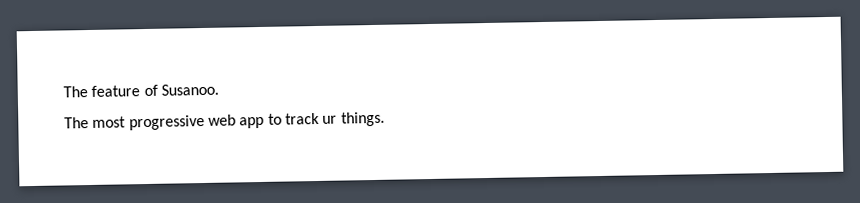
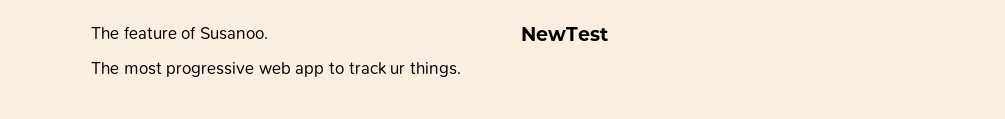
+ NewTest

